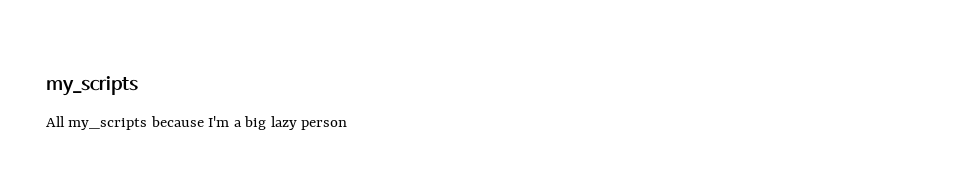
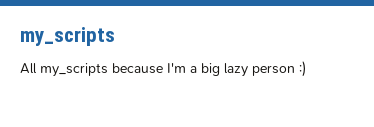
- All my_scripts because I'm a big lazy person
+ All my_scripts because I'm a big lazy person :)

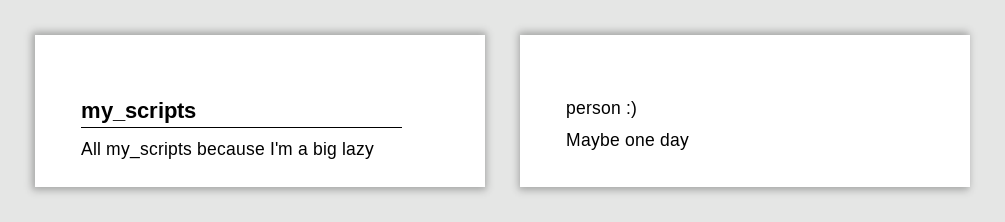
+ Maybe one day

